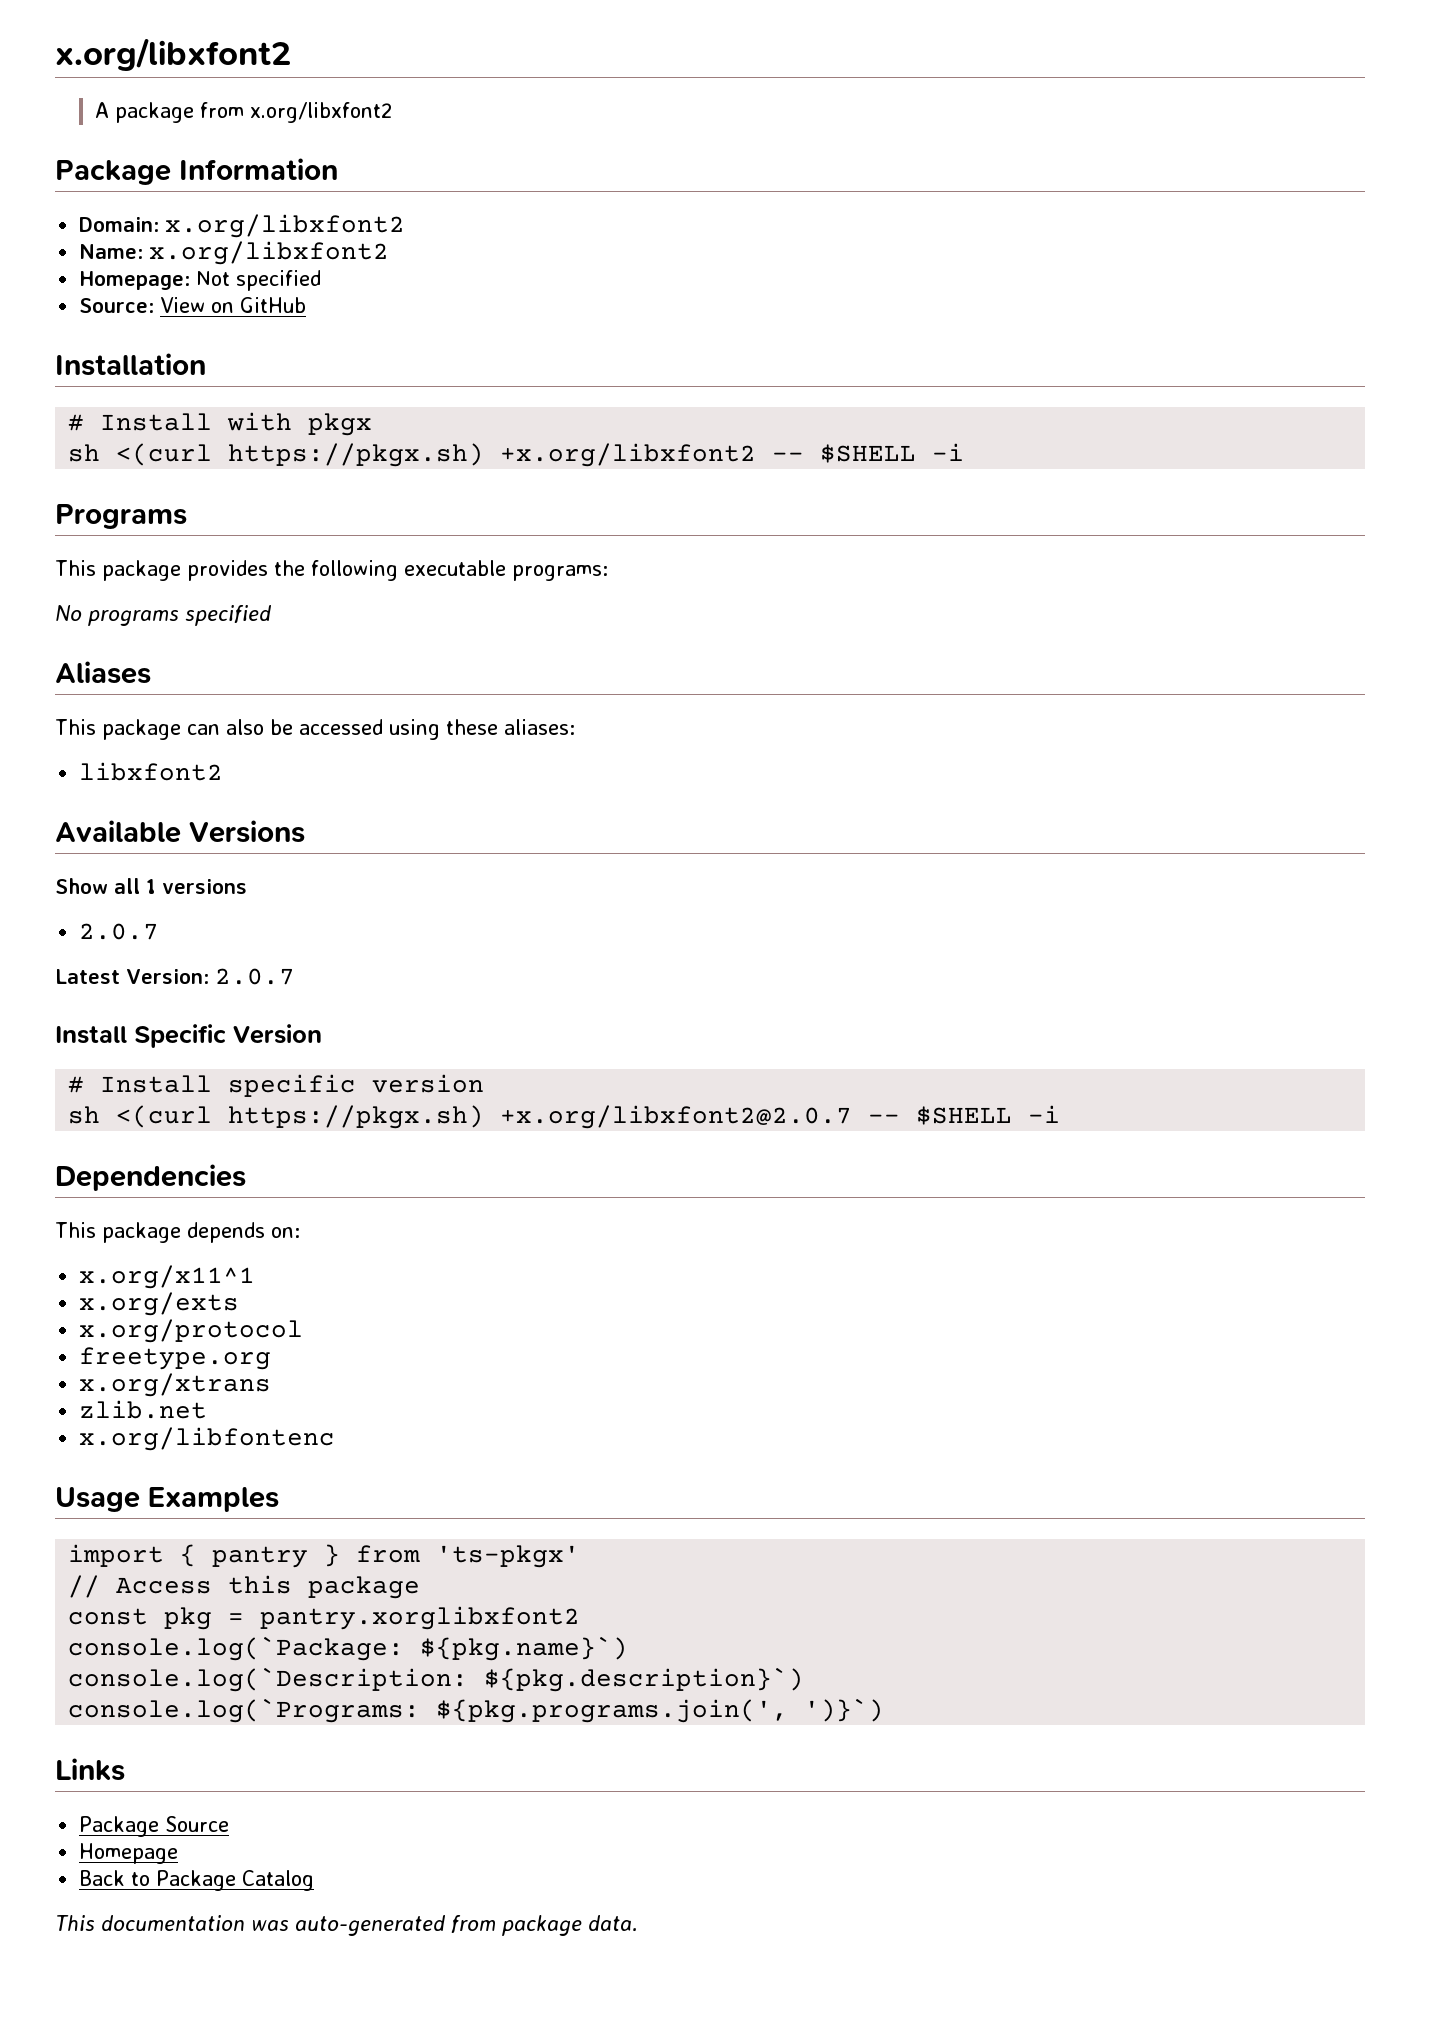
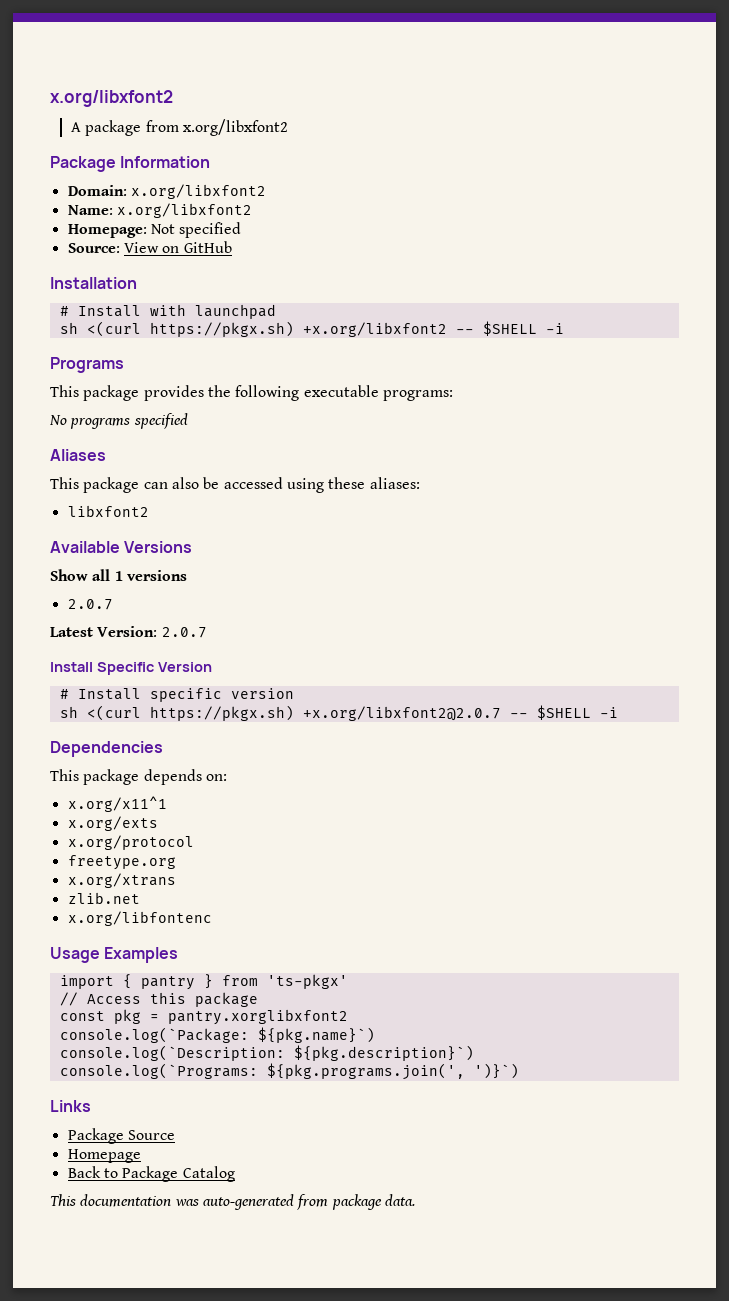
- # Install with pkgx
+ # Install with launchpad

